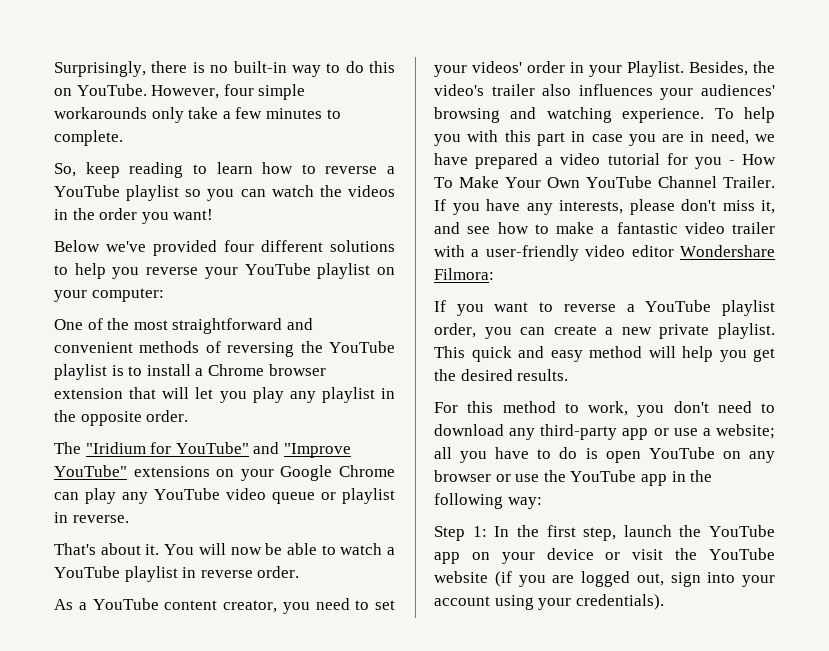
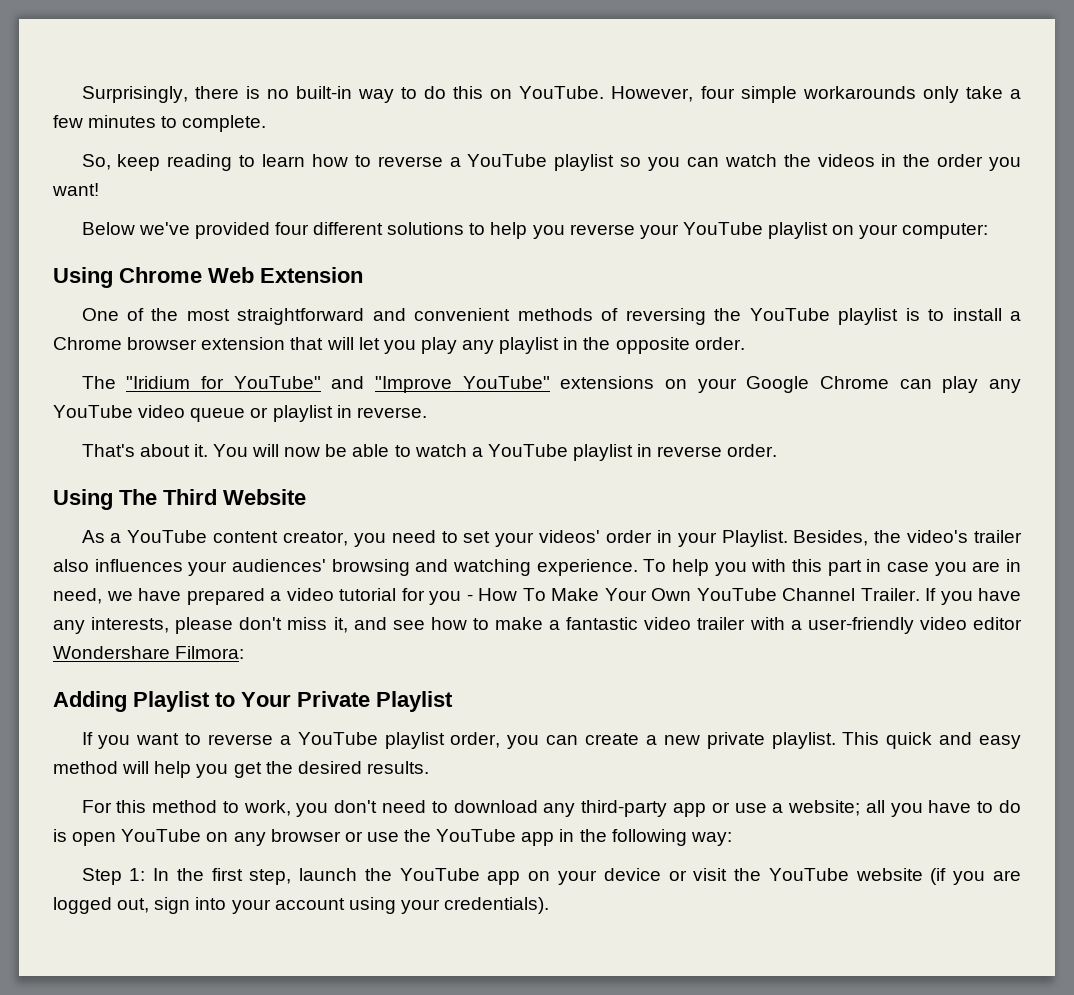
+ Using Chrome Web Extension
+ Using The Third Website
+ Adding Playlist to Your Private Playlist

